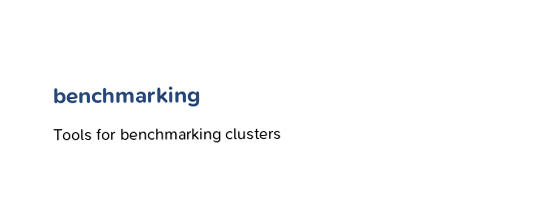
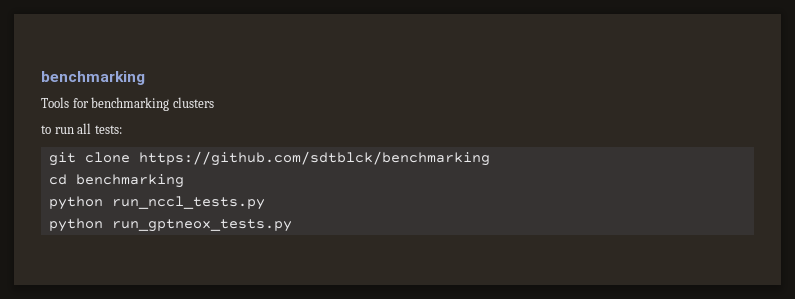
+ to run all tests:
+ git clone https://github.com/sdtblck/benchmarking
+ cd benchmarking
+ python run_nccl_tests.py
+ python run_gptneox_tests.py

